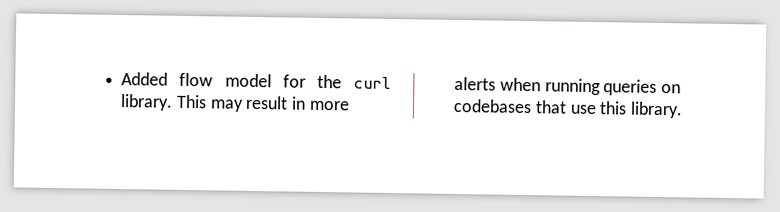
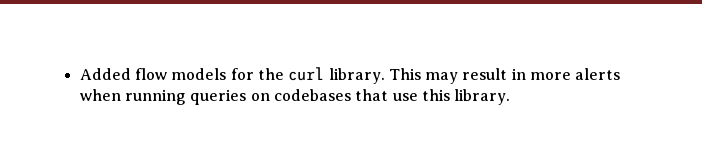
- Added flow model for the curl library.
+ Added flow models for the curl library.

